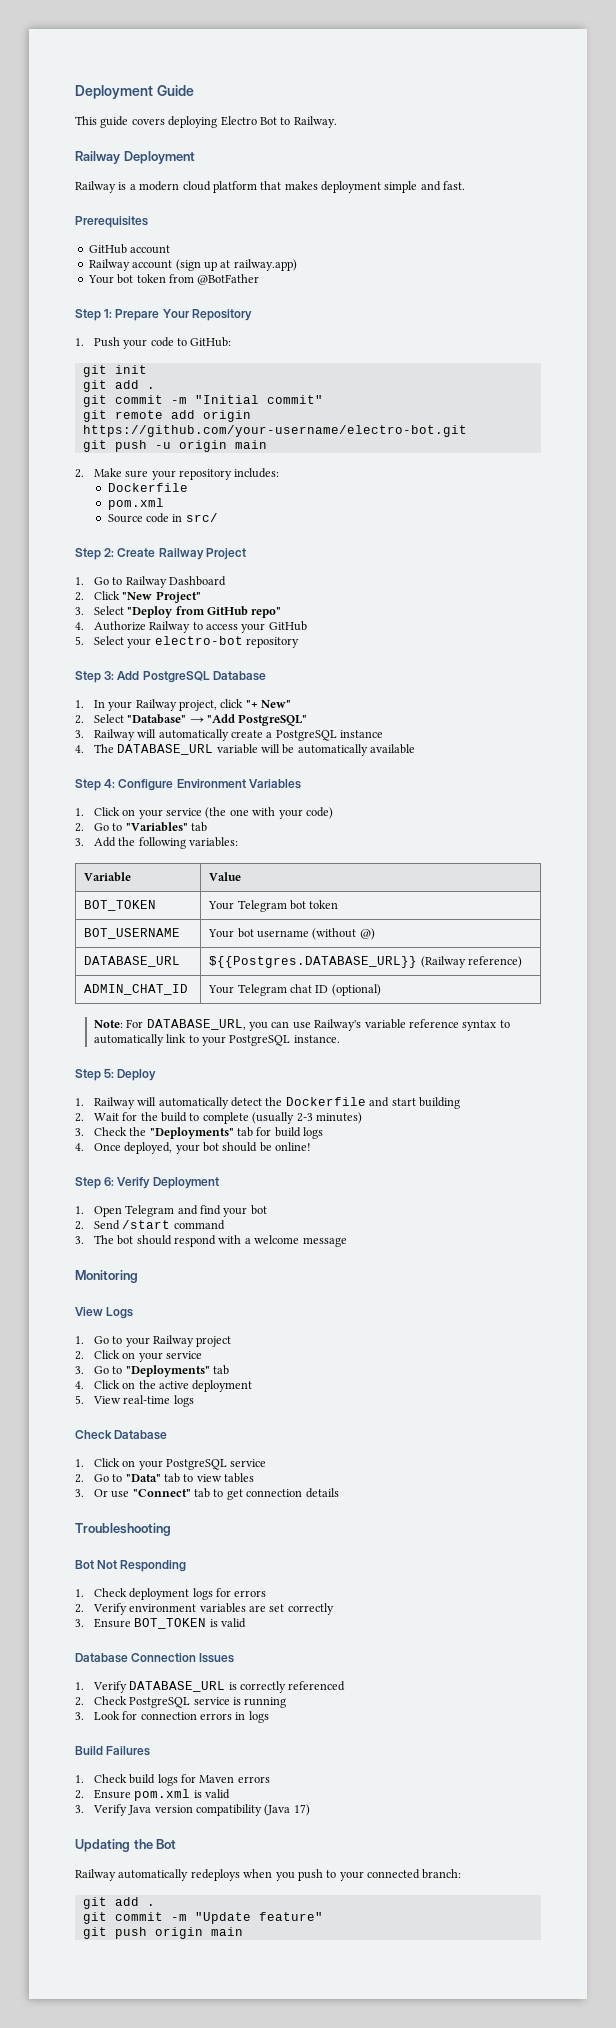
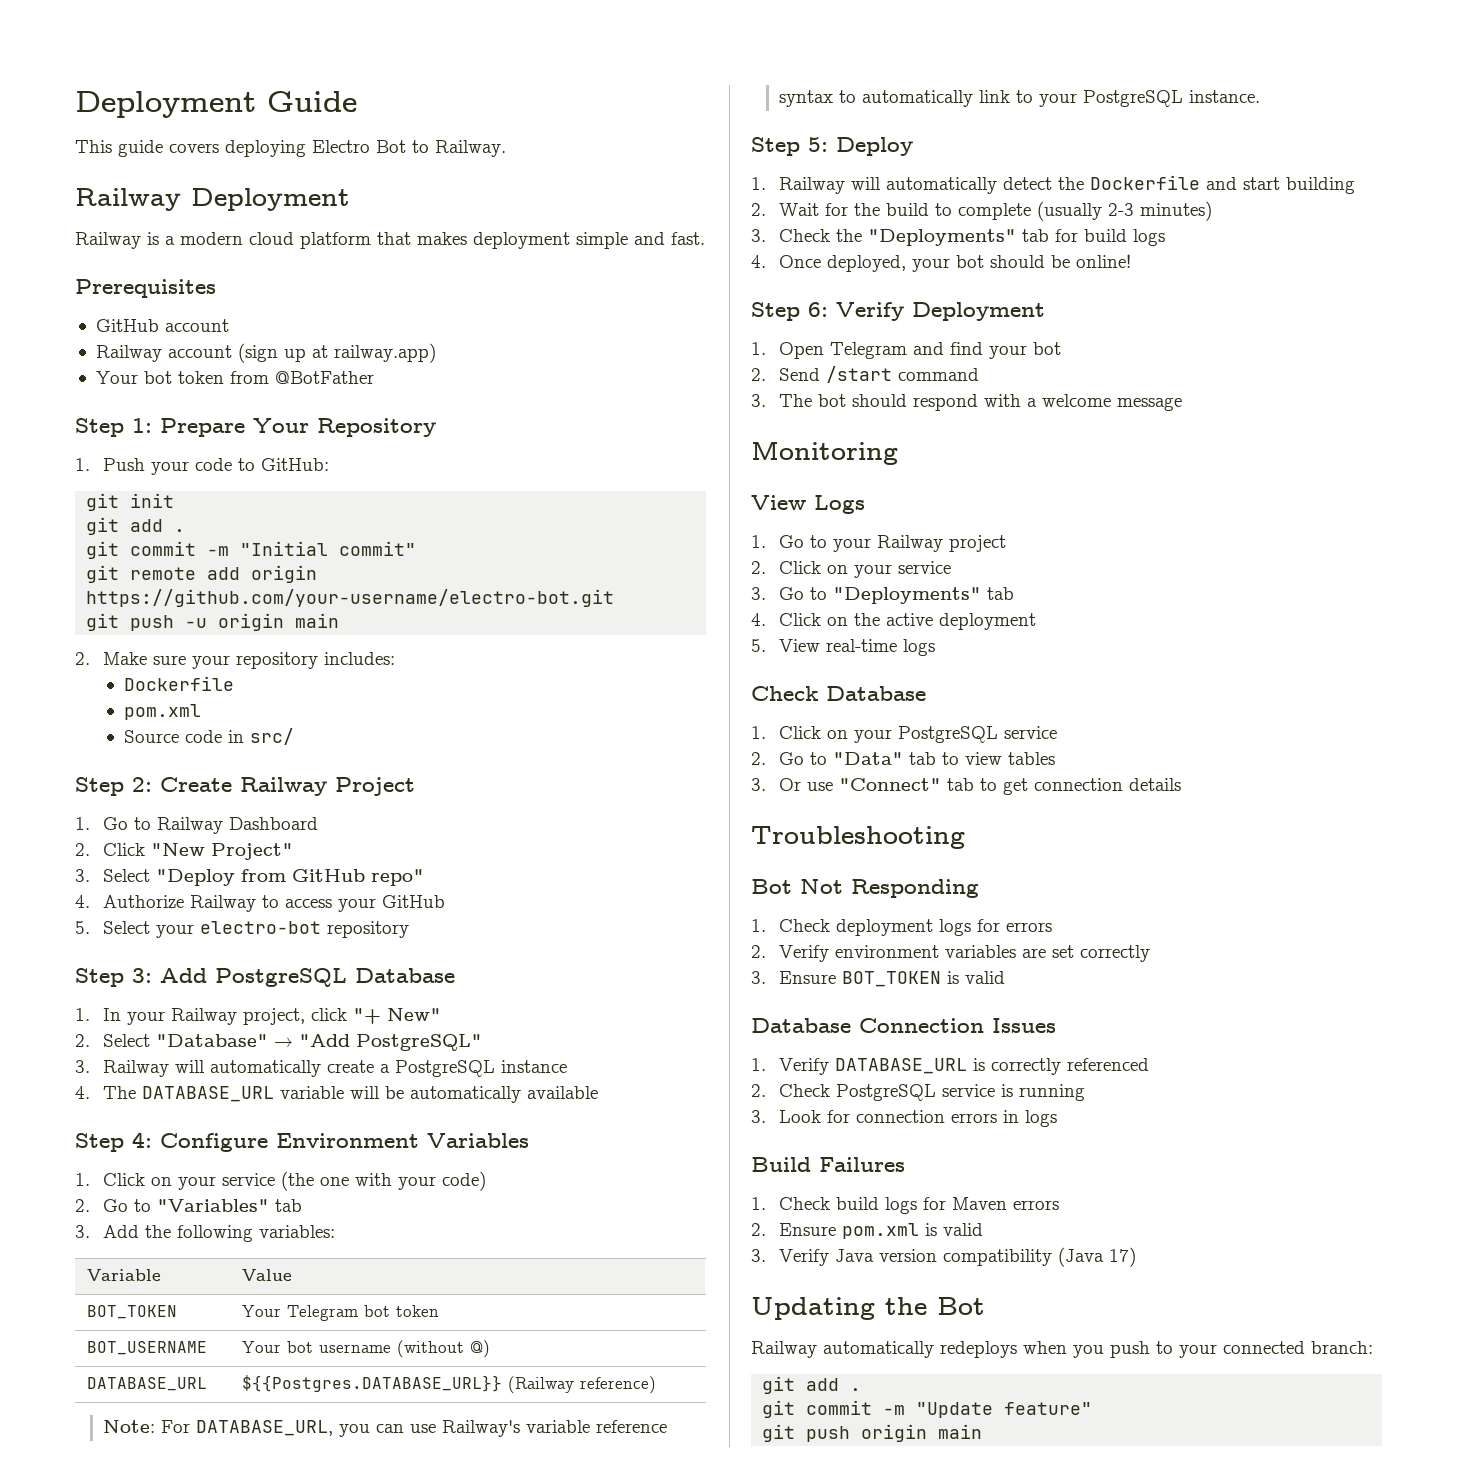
- ADMIN_CHAT_ID | Your Telegram chat ID (optional)

